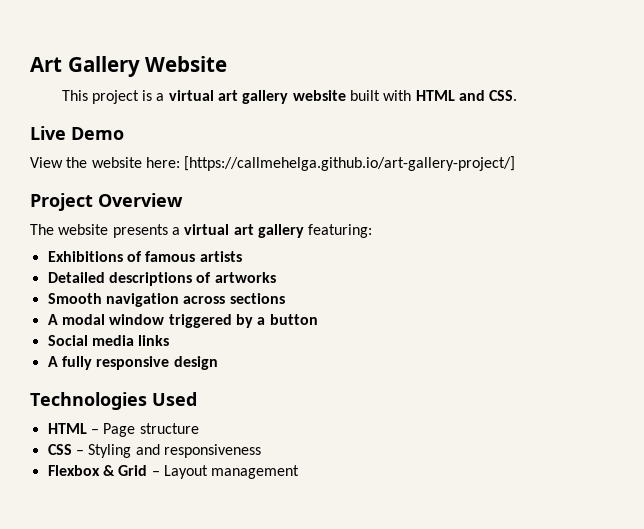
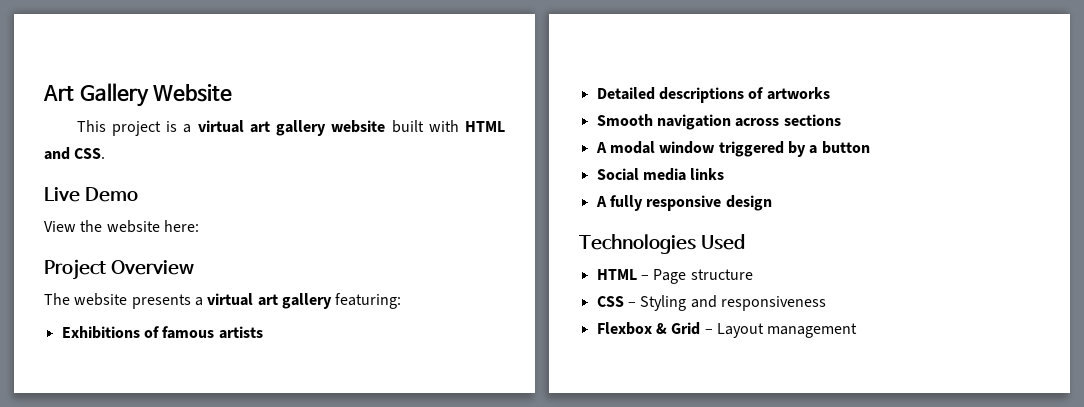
- View the website here: [https://callmehelga.github.io/art-gallery-project/]
+ View the website here:

